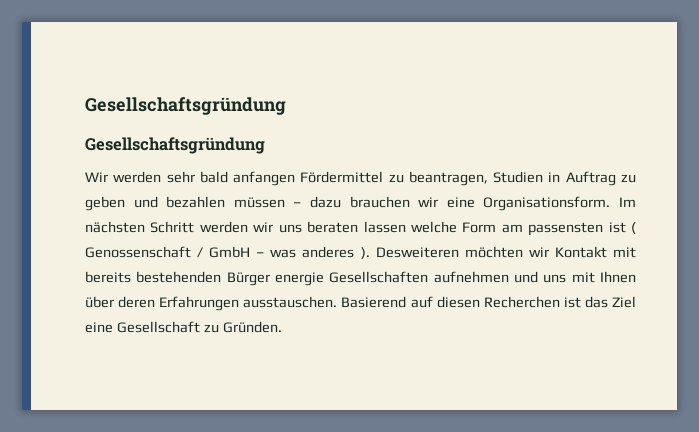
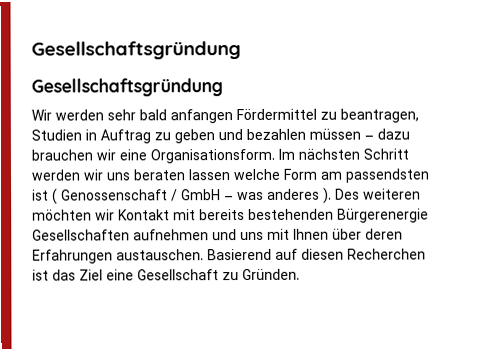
- Im nächsten Schritt werden wir uns beraten lassen welche Form am passensten ist ( Genossenschaft / GmbH – was anderes ).
+ Im nächsten Schritt werden wir uns beraten lassen welche Form am passendsten ist ( Genossenschaft / GmbH – was anderes ).
- Desweiteren möchten wir Kontakt mit bereits bestehenden Bürger energie Gesellschaften aufnehmen und uns mit Ihnen über deren Erfahrungen ausstauschen.
+ Des weiteren möchten wir Kontakt mit bereits bestehenden Bürgerenergie Gesellschaften aufnehmen und uns mit Ihnen über deren Erfahrungen austauschen.

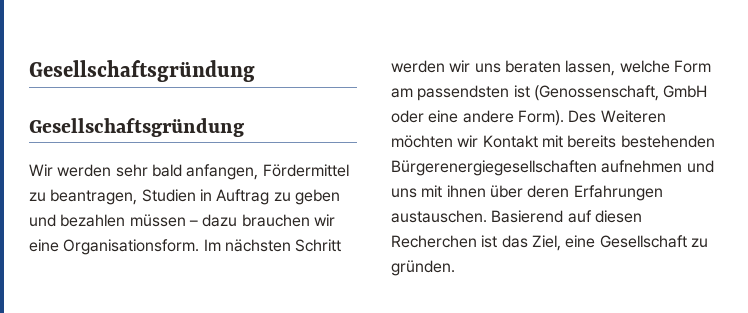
- Wir werden sehr bald anfangen Fördermittel zu beantragen, Studien in Auftrag zu geben und bezahlen müssen – dazu brauchen wir eine Organisationsform.
+ Wir werden sehr bald anfangen, Fördermittel zu beantragen, Studien in Auftrag zu geben und bezahlen müssen – dazu brauchen wir eine Organisationsform.
- Im nächsten Schritt werden wir uns beraten lassen welche Form am passendsten ist ( Genossenschaft / GmbH – was anderes ). Des weiteren möchten wir Kontakt mit bereits bestehenden Bürgerenergie Gesellschaften aufnehmen und uns mit Ihnen über deren Erfahrungen austauschen.
+ Im nächsten Schritt werden wir uns beraten lassen, welche Form am passendsten ist (Genossenschaft, GmbH oder eine andere Form). Des Weiteren möchten wir Kontakt mit bereits bestehenden Bürgerenergiegesellschaften aufnehmen und uns mit ihnen über deren Erfahrungen austauschen.
- Basierend auf diesen Recherchen ist das Ziel eine Gesellschaft zu Gründen.
+ Basierend auf diesen Recherchen ist das Ziel, eine Gesellschaft zu gründen.

